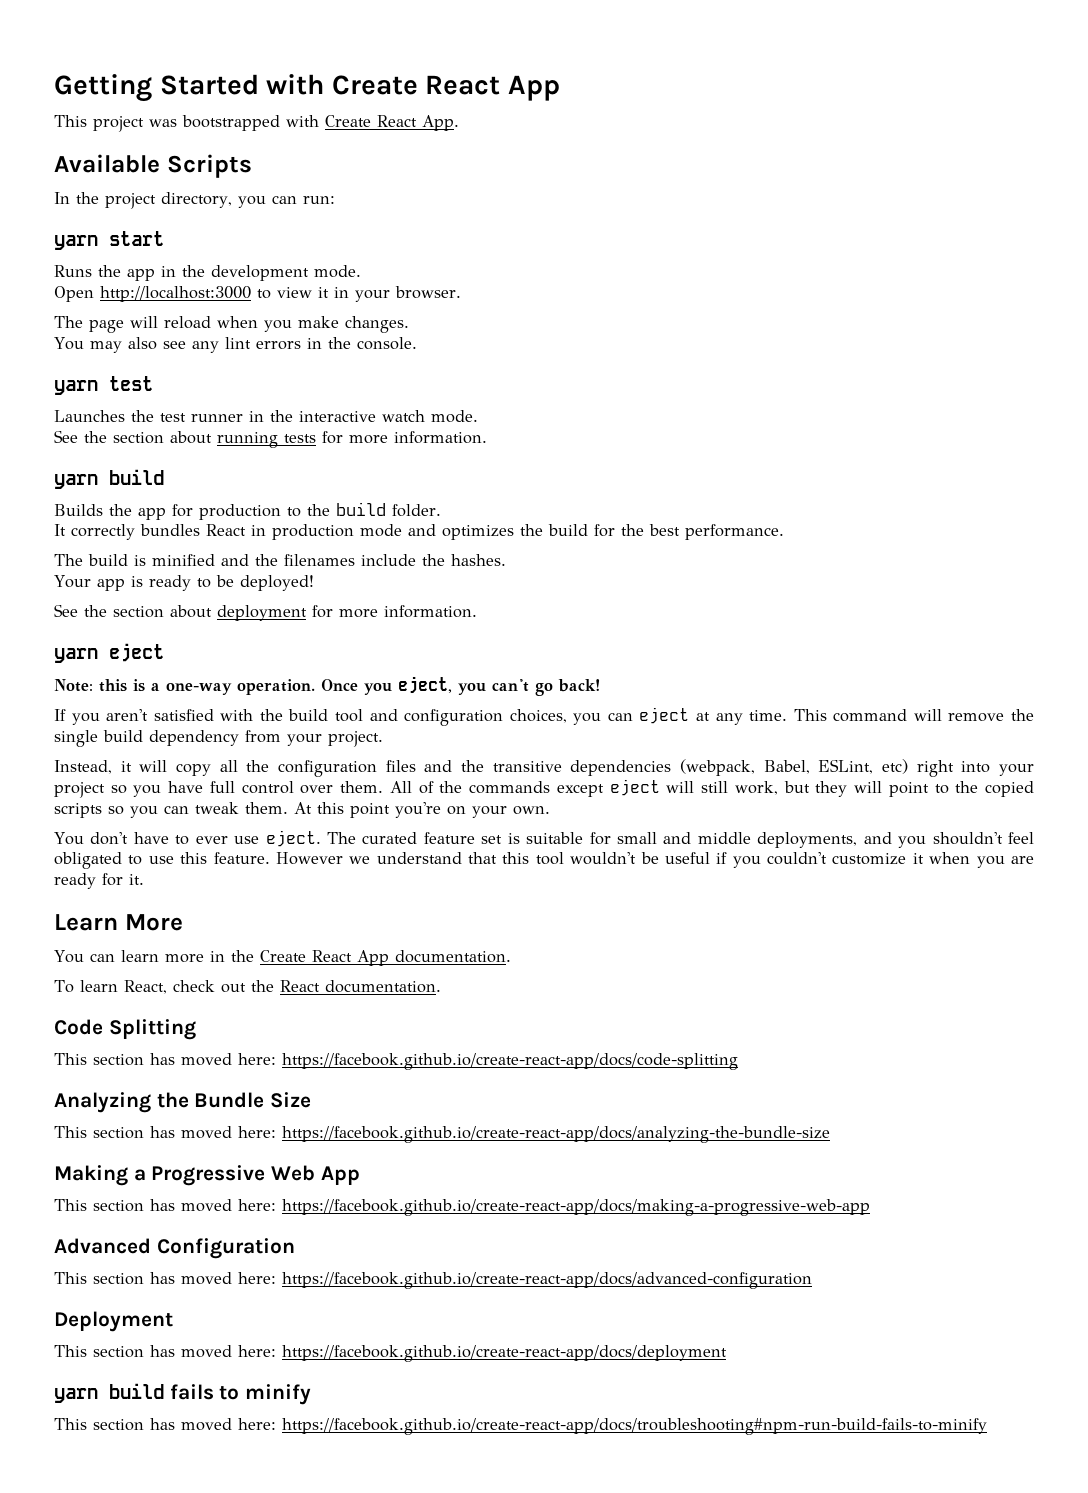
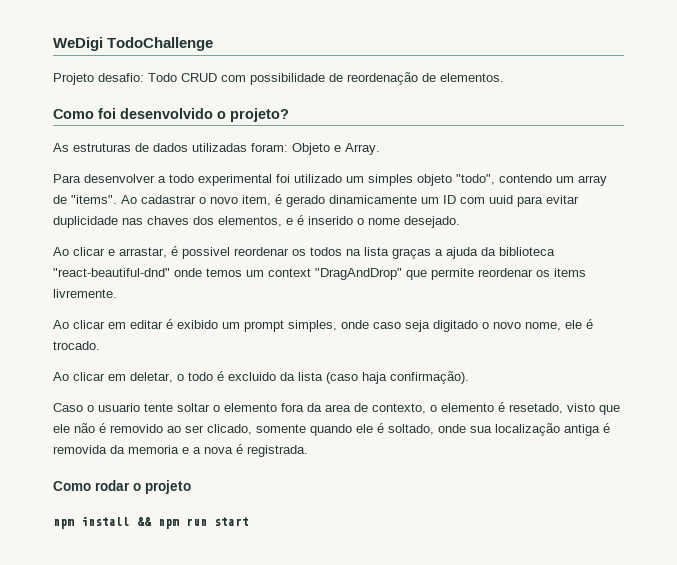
- Getting Started with Create React App
- This project was bootstrapped with Create React App.
- Available Scripts
- In the project directory, you can run:
- yarn start
- Runs the app in the development mode.
- Open http://localhost:3000 to view it in your browser.
- The page will reload when you make changes.
- You may also see any lint errors in the console.
- yarn test
- Launches the test runner in the interactive watch mode.
- See the section about running tests for more information.
- yarn build
- Builds the app for production to the build folder.
- It correctly bundles React in production mode and optimizes the build for the best performance.
- The build is minified and the filenames include the hashes.
- Your app is ready to be deployed!
- See the section about deployment for more information.
- yarn eject
- Note: this is a one-way operation. Once you eject, you can't go back!
- If you aren't satisfied with the build tool and configuration choices, you can eject at any time. This command will remove the single build dependency from your project.
- Instead, it will copy all the configuration files and the transitive dependencies (webpack, Babel, ESLint, etc) right into your project so you have full control over them. All of the commands except eject will still work, but they will point to the copied scripts so you can tweak them. At this point you're on your own.
- You don't have to ever use eject. The curated feature set is suitable for small and middle deployments, and you shouldn't feel obligated to use this feature. However we understand that this tool wouldn't be useful if you couldn't customize it when you are ready for it.
- Learn More
- You can learn more in the Create React App documentation.
- To learn React, check out the React documentation.
- Code Splitting
- This section has moved here: https://facebook.github.io/create-react-app/docs/code-splitting
- Analyzing the Bundle Size
- This section has moved here: https://facebook.github.io/create-react-app/docs/analyzing-the-bundle-size
- Making a Progressive Web App
- This section has moved here: https://facebook.github.io/create-react-app/docs/making-a-progressive-web-app
- Advanced Configuration
- This section has moved here: https://facebook.github.io/create-react-app/docs/advanced-configuration
- Deployment
- This section has moved here: https://facebook.github.io/create-react-app/docs/deployment
- yarn build fails to minify
- This section has moved here: https://facebook.github.io/create-react-app/docs/troubleshooting#npm-run-build-fails-to-minify
+ WeDigi TodoChallenge
+ Projeto desafio: Todo CRUD com possibilidade de reordenação de elementos.
+ Como foi desenvolvido o projeto?
+ As estruturas de dados utilizadas foram: Objeto e Array.
+ Para desenvolver a todo experimental foi utilizado um simples objeto "todo", contendo um array de "items". Ao cadastrar o novo item, é gerado dinamicamente um ID com uuid para evitar duplicidade nas chaves dos elementos, e é inserido o nome desejado.
+ Ao clicar e arrastar, é possivel reordenar os todos na lista graças a ajuda da biblioteca "react-beautiful-dnd" onde temos um context "DragAndDrop" que permite reordenar os items livremente.
+ Ao clicar em editar é exibido um prompt simples, onde caso seja digitado o novo nome, ele é trocado.
+ Ao clicar em deletar, o todo é excluido da lista (caso haja confirmação).
+ Caso o usuario tente soltar o elemento fora da area de contexto, o elemento é resetado, visto que ele não é removido ao ser clicado, somente quando ele é soltado, onde sua localização antiga é removida da memoria e a nova é registrada.
+ Como rodar o projeto
+ npm install && npm run start

